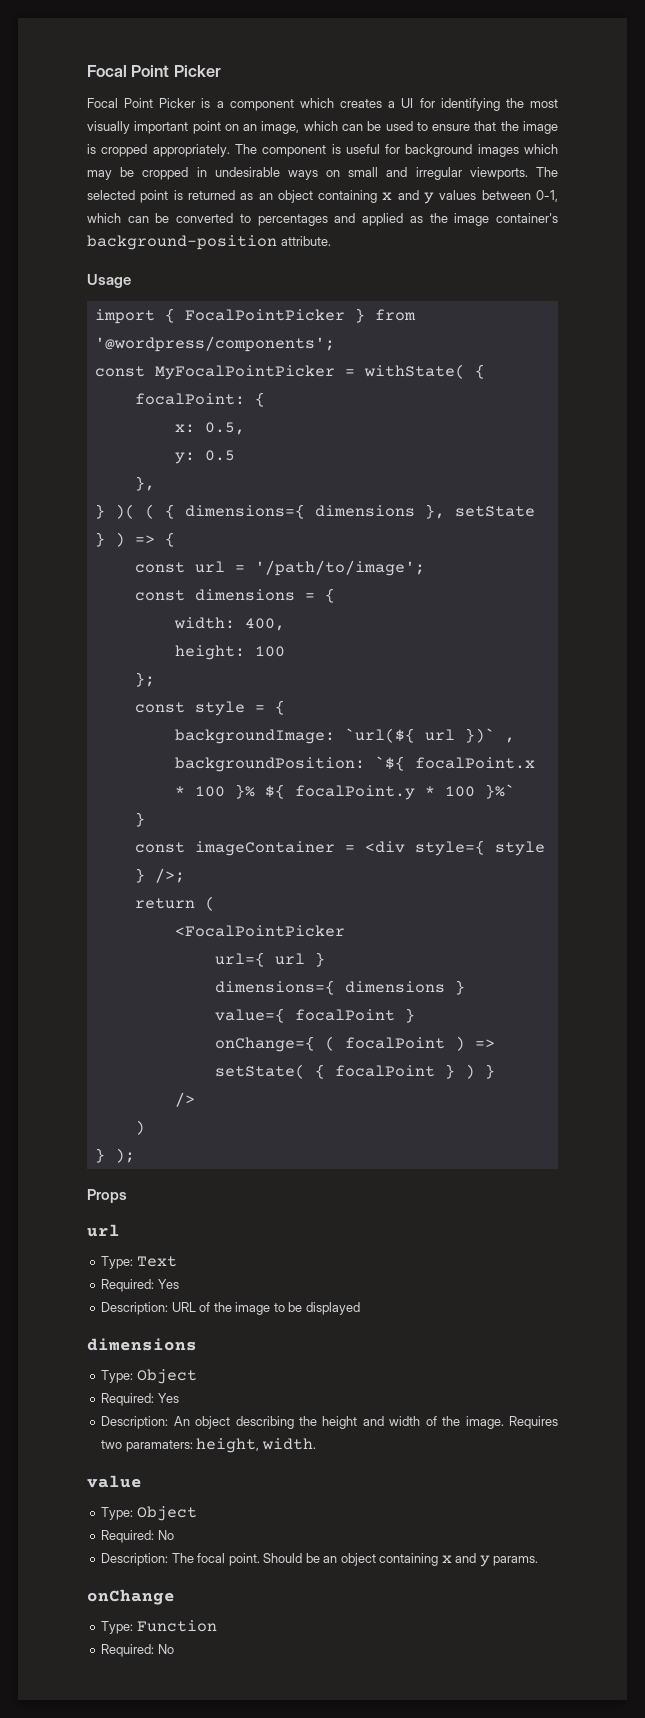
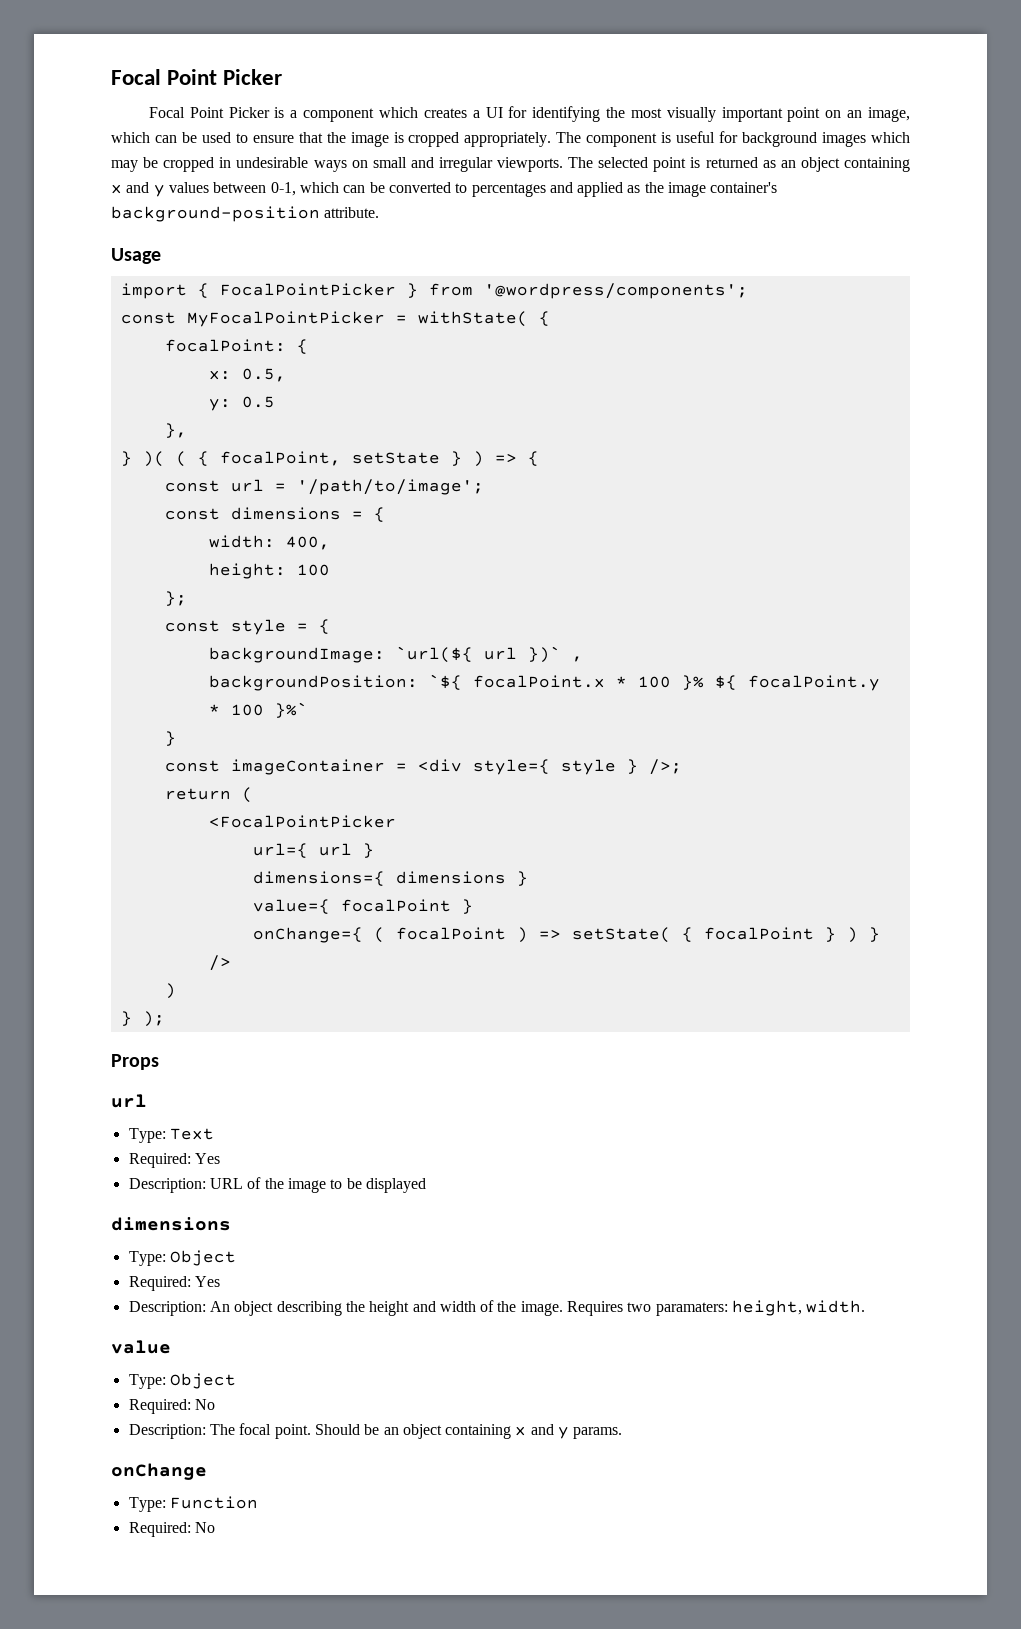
- } )( ( { dimensions={ dimensions }, setState } ) => {
+ } )( ( { focalPoint, setState } ) => {

